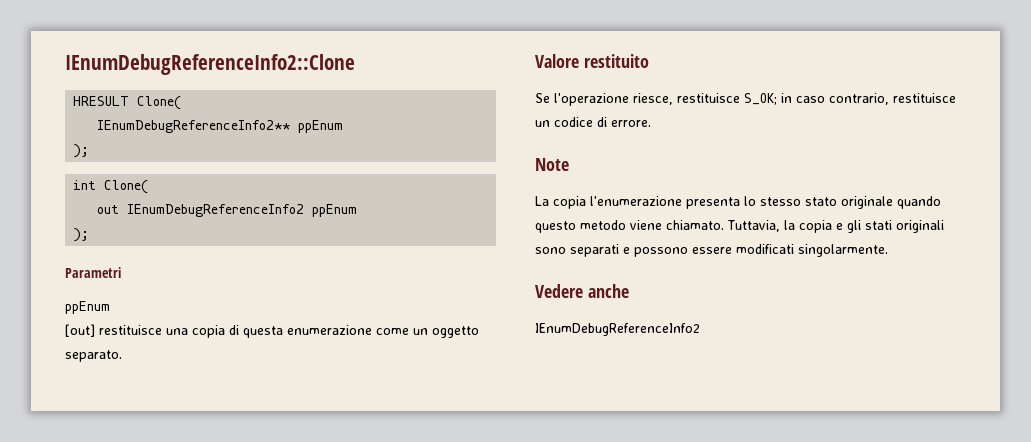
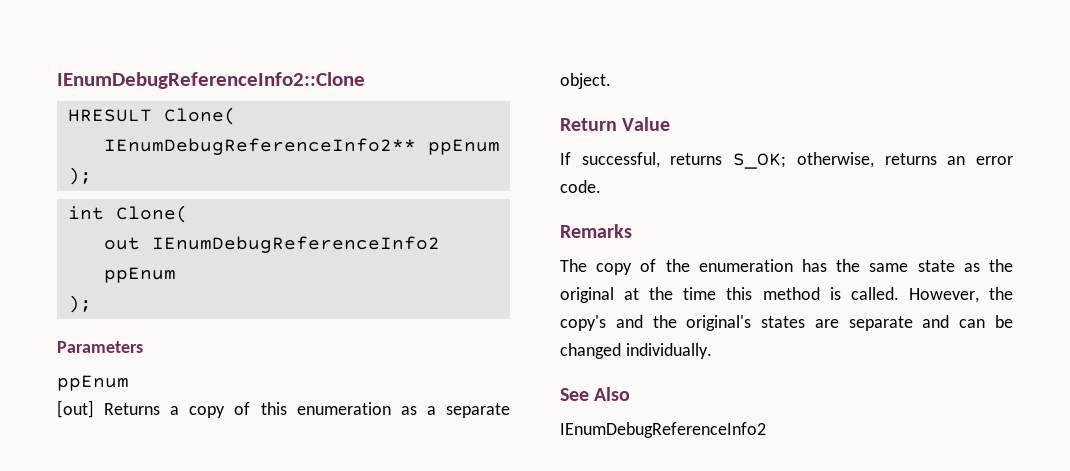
- Parametri
+ Parameters
- [out] restituisce una copia di questa enumerazione come un oggetto separato.
- Valore restituito
- Se l'operazione riesce, restituisce S_OK; in caso contrario, restituisce un codice di errore.
- Note
- La copia l'enumerazione presenta lo stesso stato originale quando questo metodo viene chiamato. Tuttavia, la copia e gli stati originali sono separati e possono essere modificati singolarmente.
- Vedere anche
+ [out] Returns a copy of this enumeration as a separate object.
+ Return Value
+ If successful, returns S_OK; otherwise, returns an error code.
+ Remarks
+ The copy of the enumeration has the same state as the original at the time this method is called. However, the copy's and the original's states are separate and can be changed individually.
+ See Also

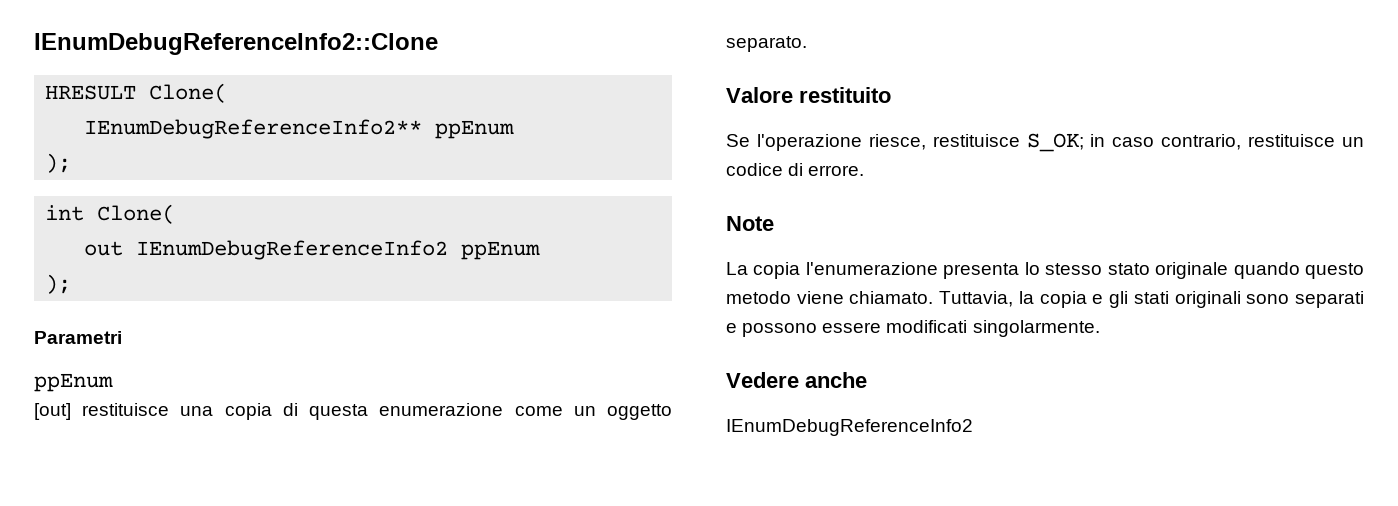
- Parameters
+ Parametri
- [out] Returns a copy of this enumeration as a separate object.
- Return Value
- If successful, returns S_OK; otherwise, returns an error code.
- Remarks
- The copy of the enumeration has the same state as the original at the time this method is called. However, the copy's and the original's states are separate and can be changed individually.
- See Also
+ [out] restituisce una copia di questa enumerazione come un oggetto separato.
+ Valore restituito
+ Se l'operazione riesce, restituisce S_OK; in caso contrario, restituisce un codice di errore.
+ Note
+ La copia l'enumerazione presenta lo stesso stato originale quando questo metodo viene chiamato. Tuttavia, la copia e gli stati originali sono separati e possono essere modificati singolarmente.
+ Vedere anche

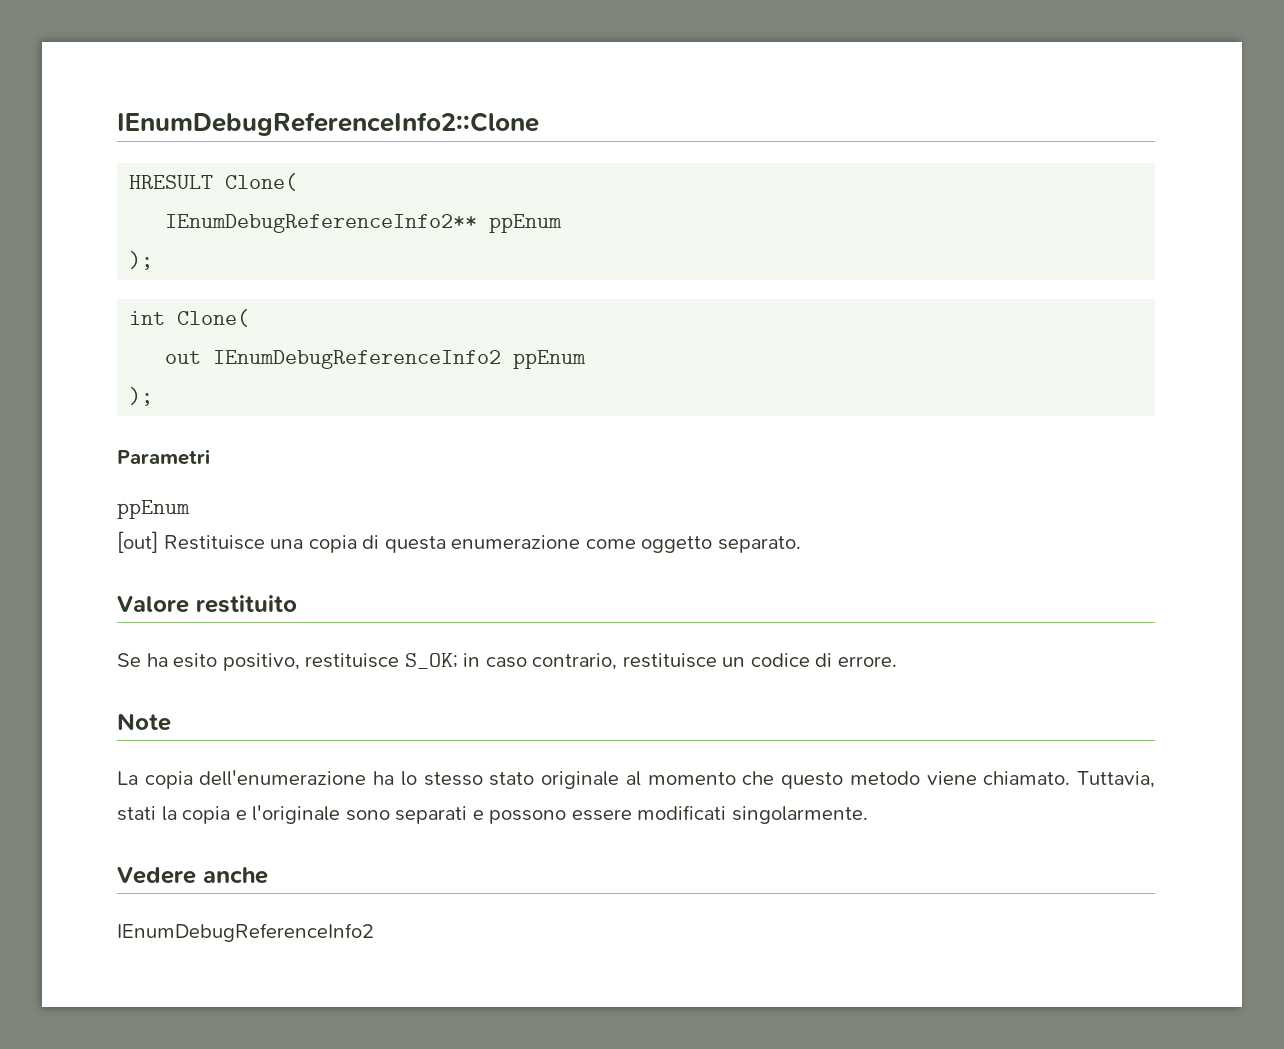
- [out] restituisce una copia di questa enumerazione come un oggetto separato.
+ [out] Restituisce una copia di questa enumerazione come oggetto separato.
- Se l'operazione riesce, restituisce S_OK; in caso contrario, restituisce un codice di errore.
+ Se ha esito positivo, restituisce S_OK; in caso contrario, restituisce un codice di errore.
- La copia l'enumerazione presenta lo stesso stato originale quando questo metodo viene chiamato.
+ La copia dell'enumerazione ha lo stesso stato originale al momento che questo metodo viene chiamato.
- Tuttavia, la copia e gli stati originali sono separati e possono essere modificati singolarmente.
+ Tuttavia, stati la copia e l'originale sono separati e possono essere modificati singolarmente.

